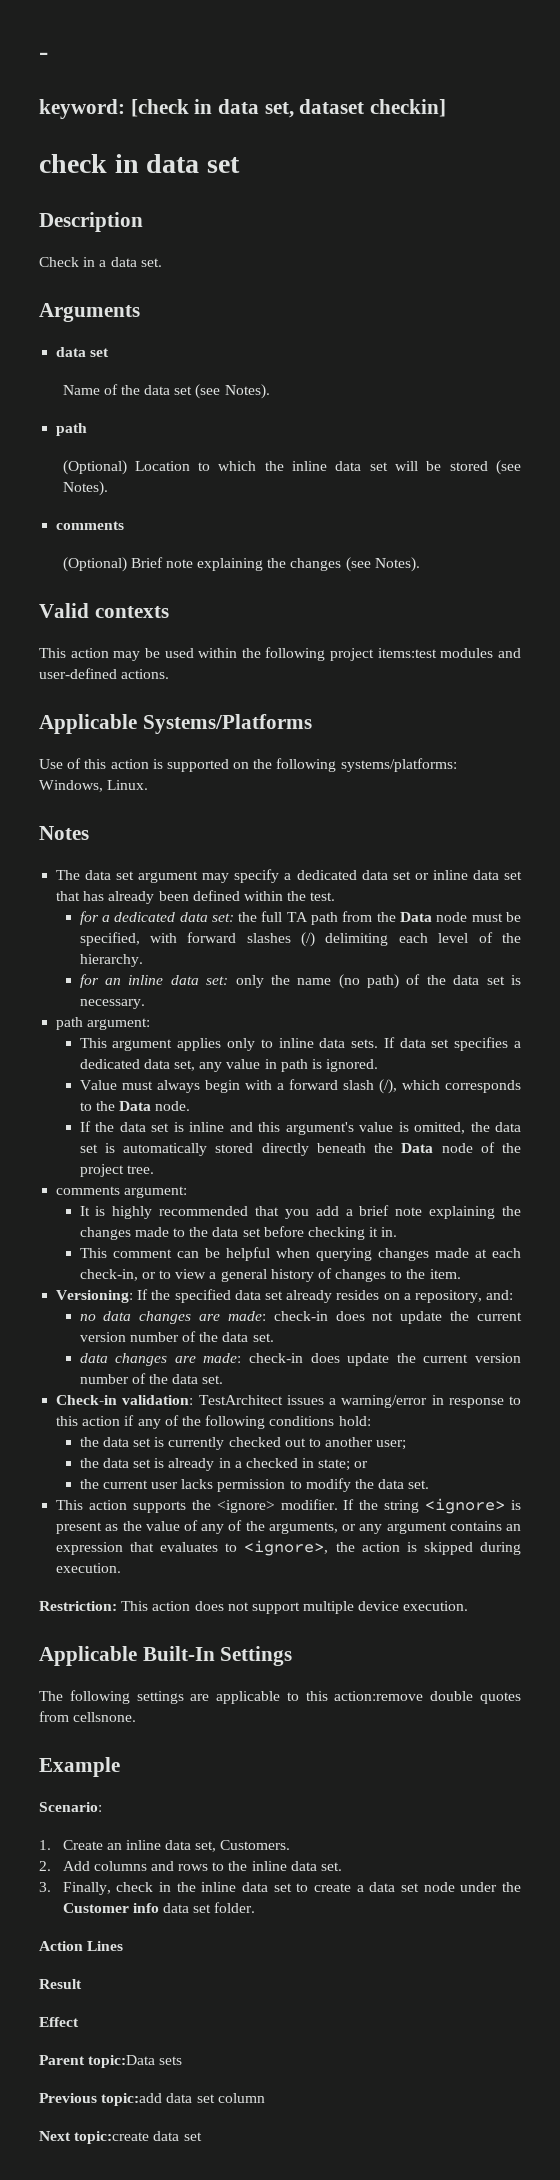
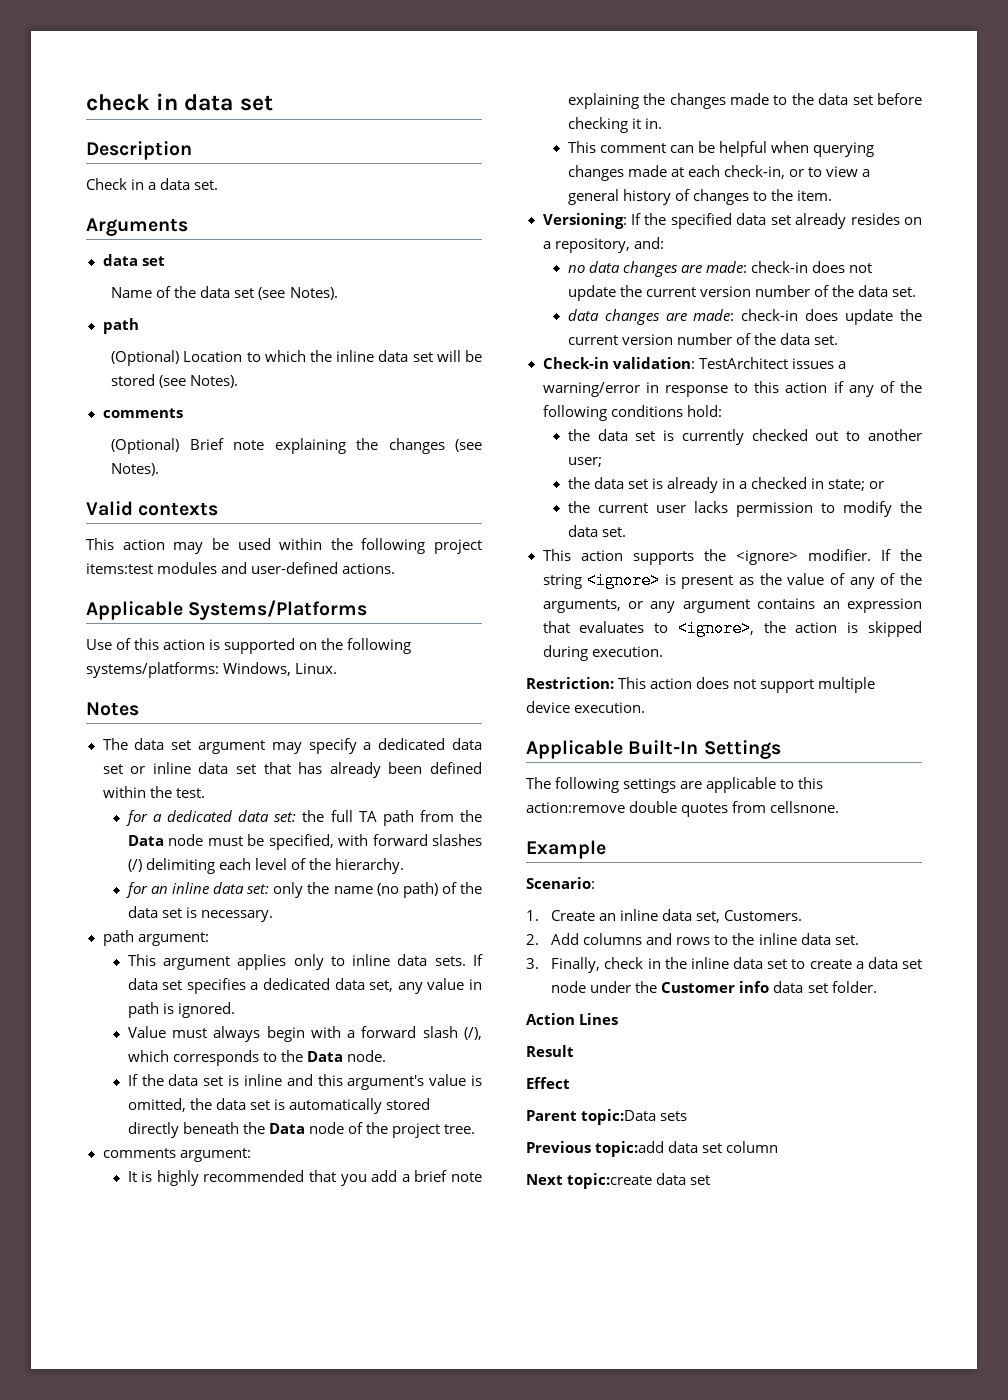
- -
- keyword: [check in data set, dataset checkin]

